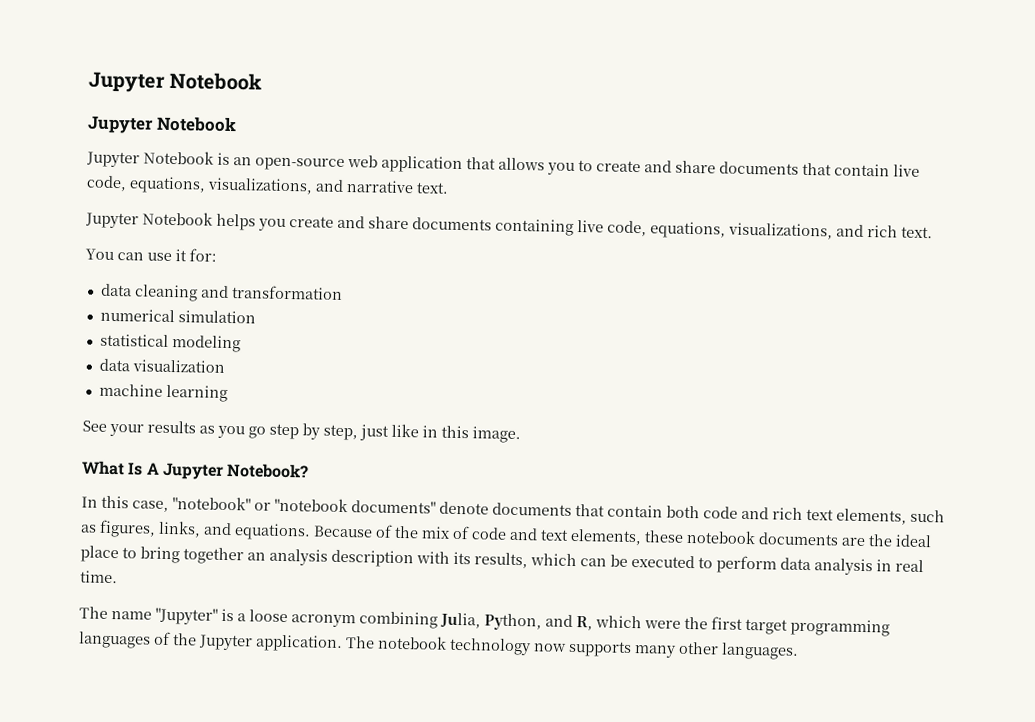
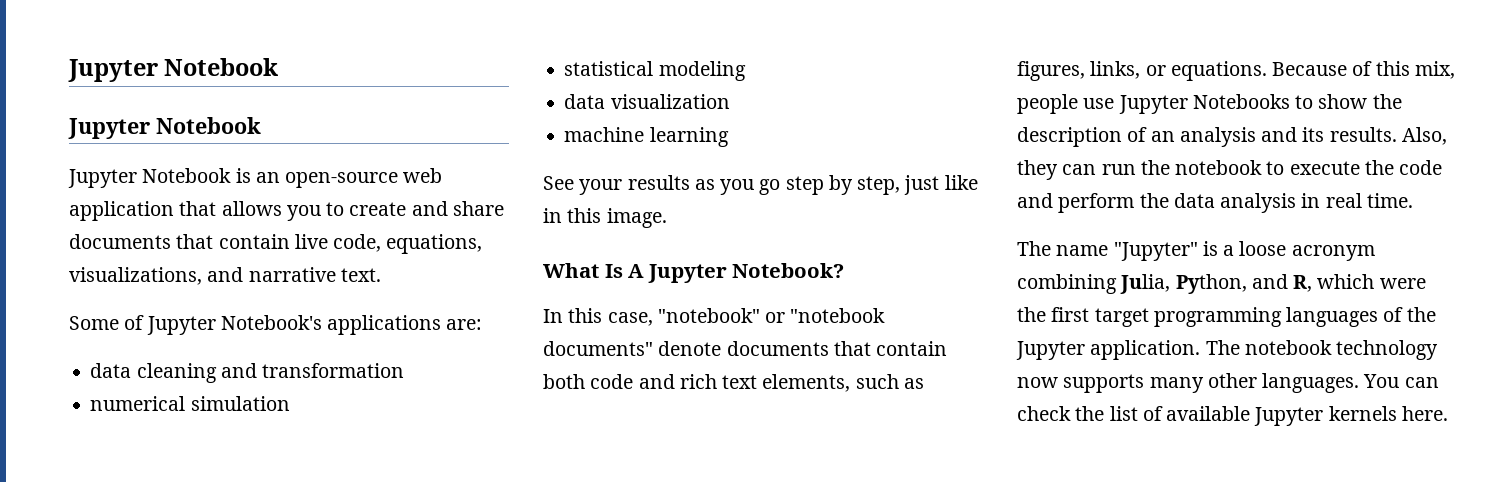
- Jupyter Notebook helps you create and share documents containing live code, equations, visualizations, and rich text.
- You can use it for:
+ Some of Jupyter Notebook's applications are:
- In this case, "notebook" or "notebook documents" denote documents that contain both code and rich text elements, such as figures, links, and equations.
+ In this case, "notebook" or "notebook documents" denote documents that contain both code and rich text elements, such as figures, links, or equations.
- Because of the mix of code and text elements, these notebook documents are the ideal place to bring together an analysis description with its results, which can be executed to perform data analysis in real time.
+ Because of this mix, people use Jupyter Notebooks to show the description of an analysis and its results. Also, they can run the notebook to execute the code and perform the data analysis in real time.
+ You can check the list of available Jupyter kernels here.

